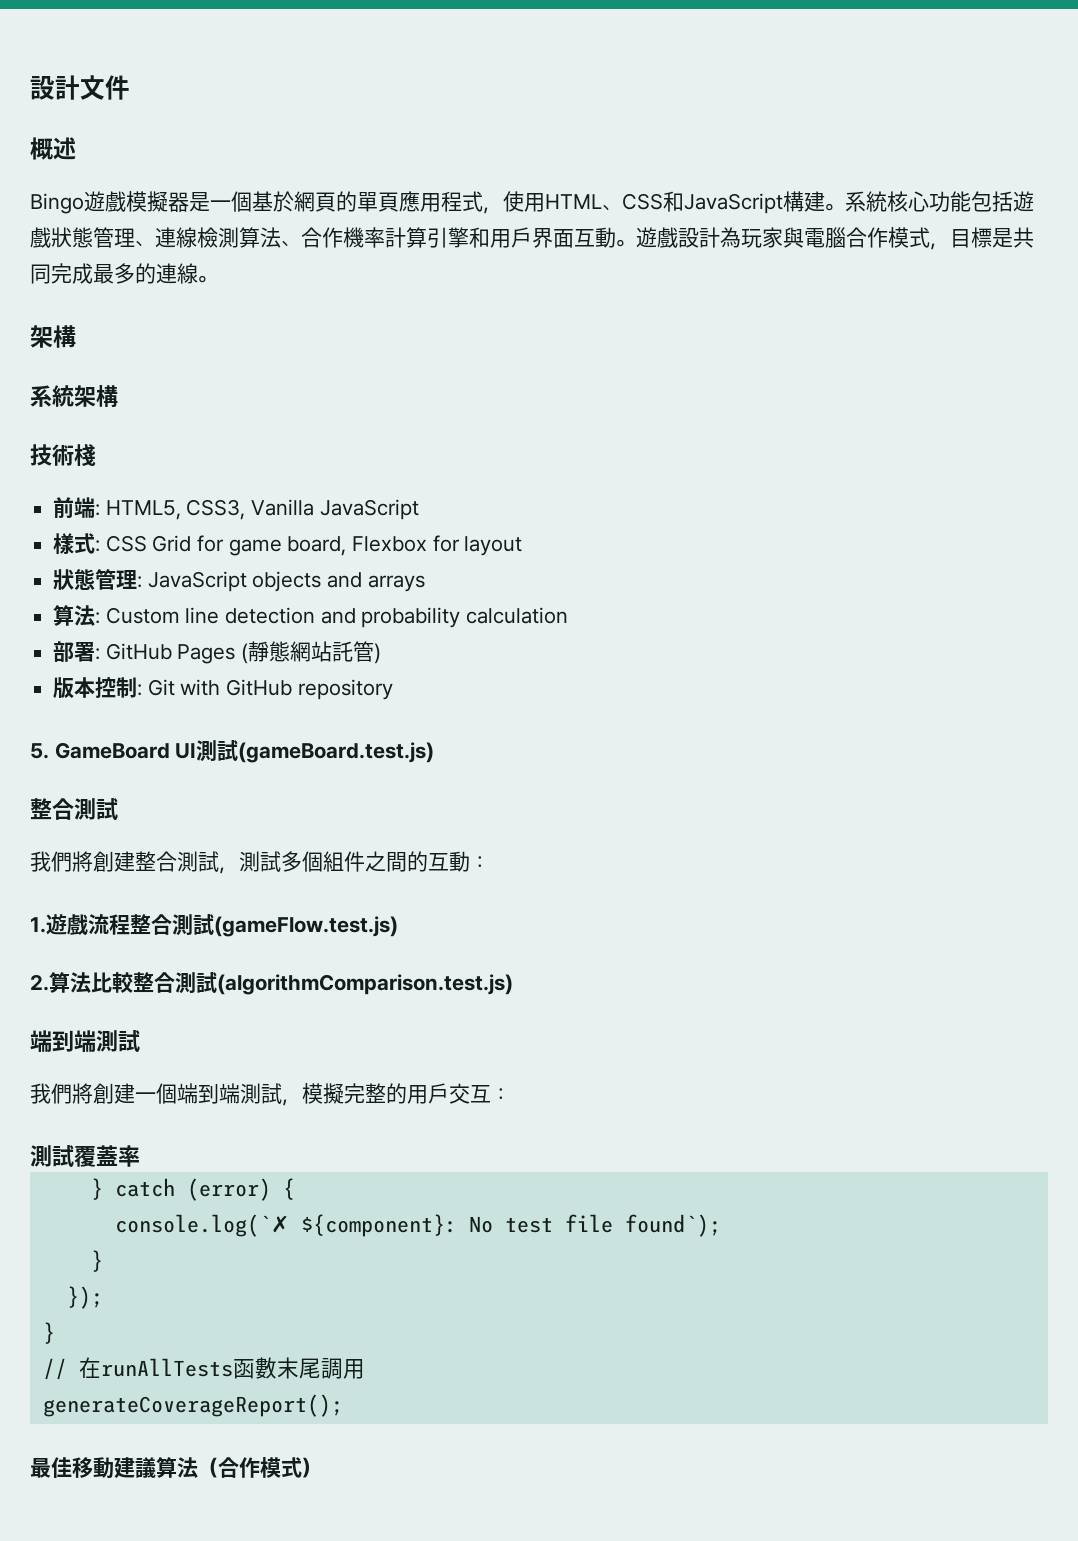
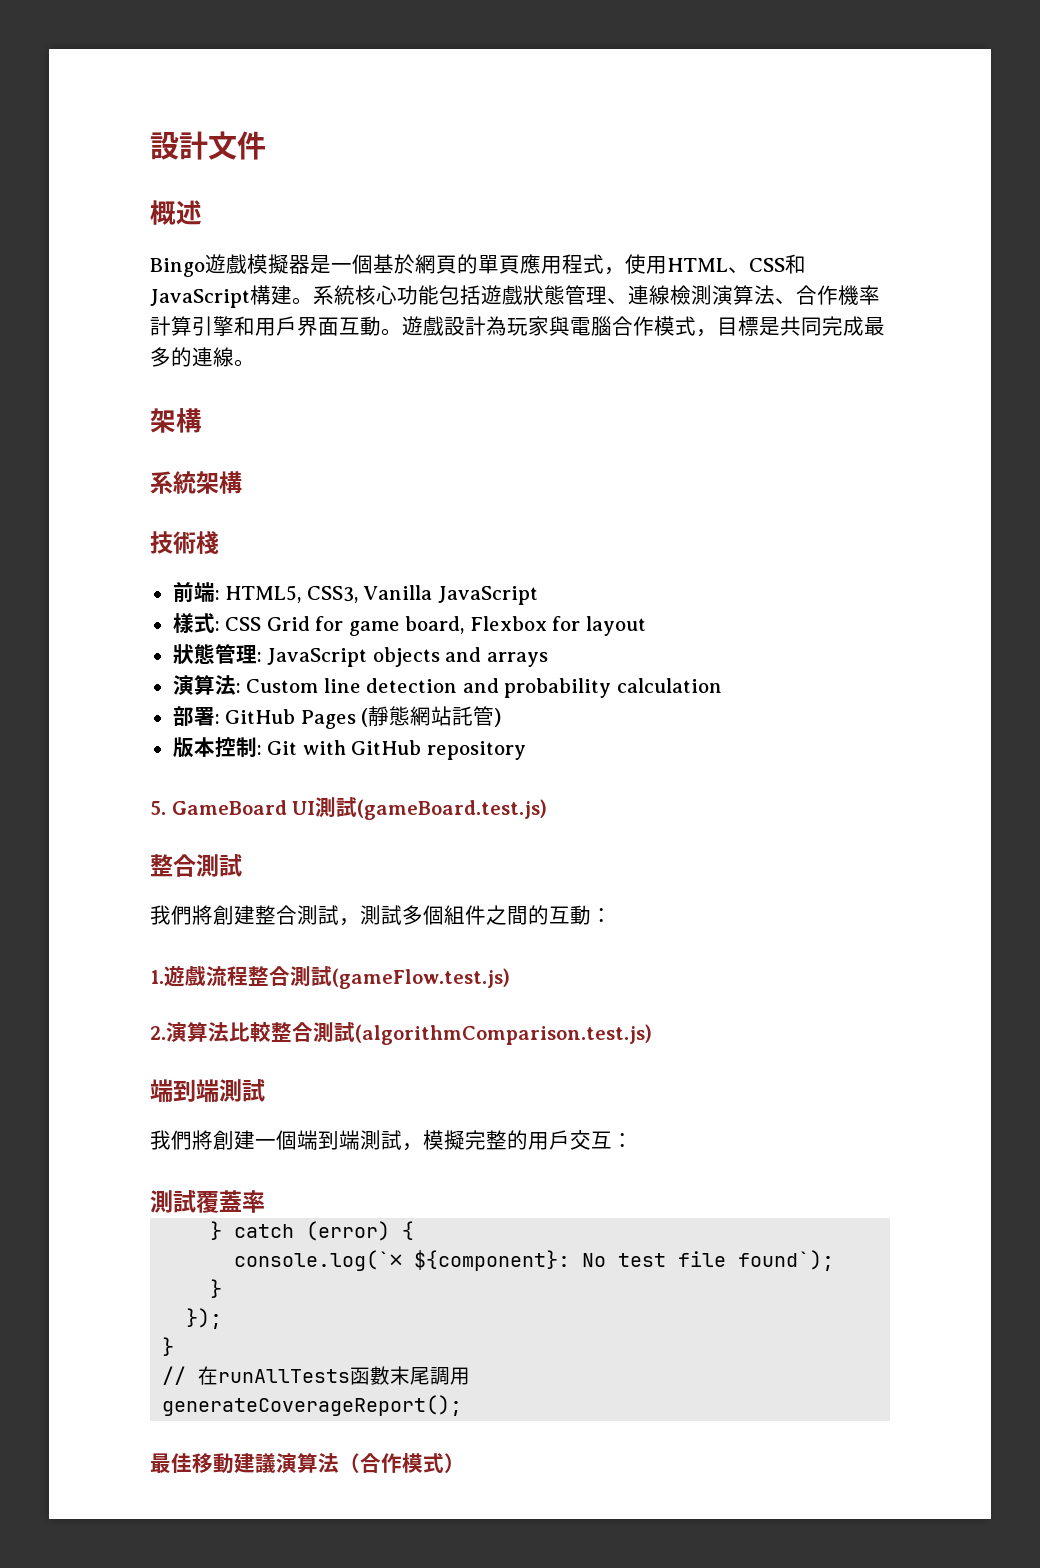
- 系統核心功能包括遊戲狀態管理、連線檢測算法、合作機率計算引擎和用戶界面互動。
+ 系統核心功能包括遊戲狀態管理、連線檢測演算法、合作機率計算引擎和用戶界面互動。
- 算法: Custom line detection and probability calculation
+ 演算法: Custom line detection and probability calculation
- 2.算法比較整合測試(algorithmComparison.test.js)
+ 2.演算法比較整合測試(algorithmComparison.test.js)
- 最佳移動建議算法（合作模式）
+ 最佳移動建議演算法（合作模式）

